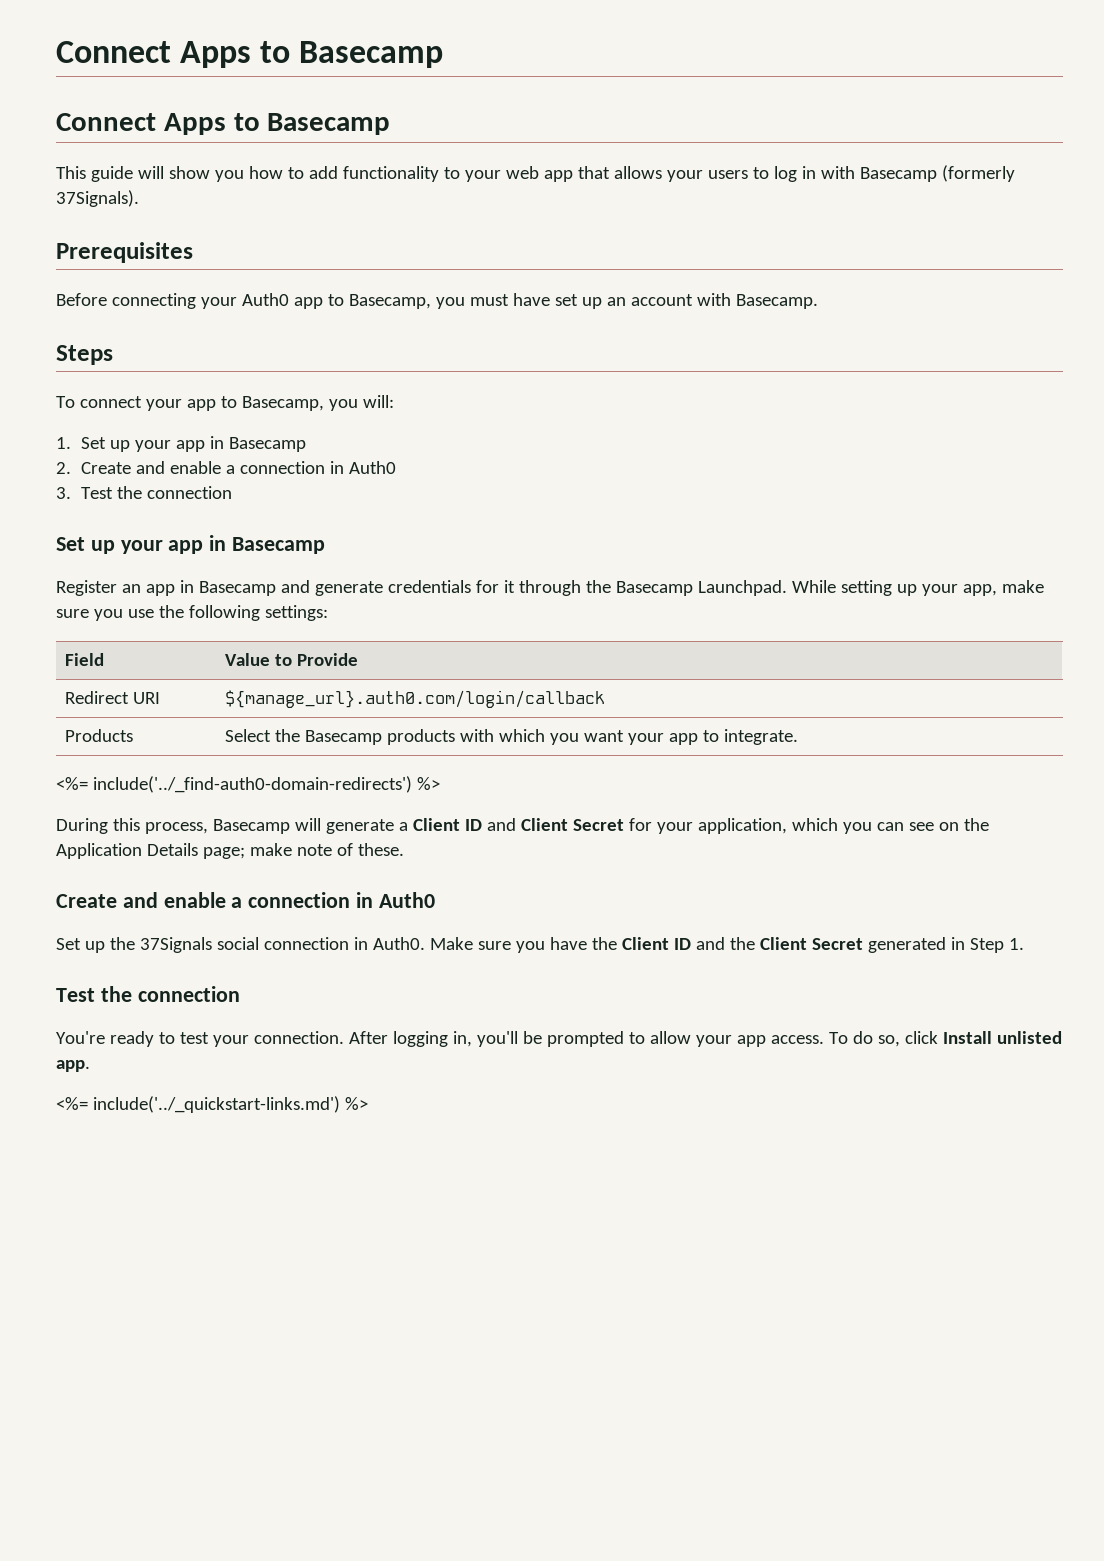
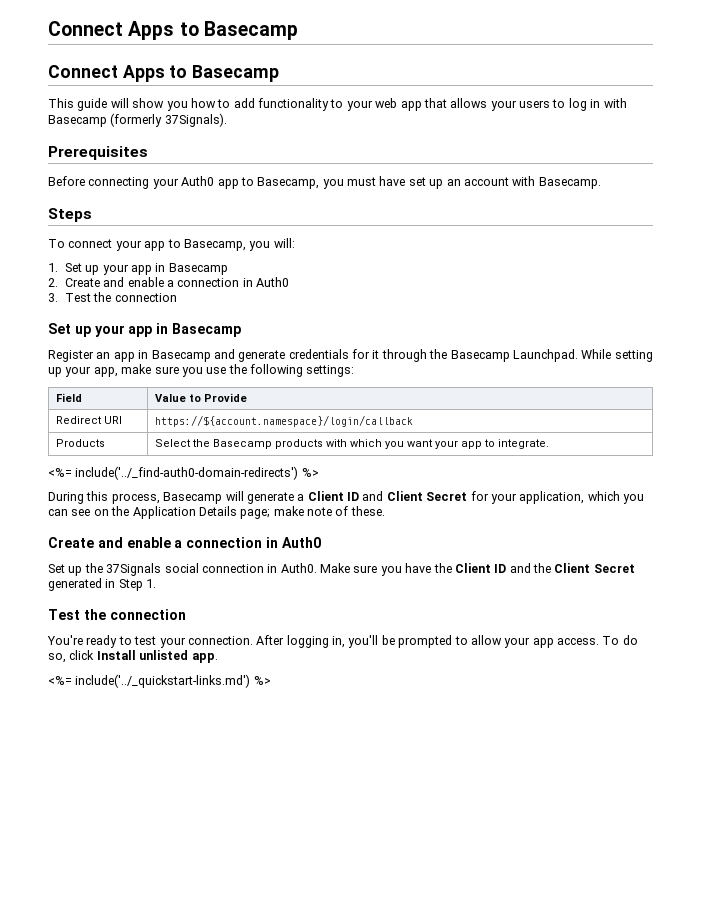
- Redirect URI | ${manage_url}.auth0.com/login/callback
+ Redirect URI | https://${account.namespace}/login/callback

